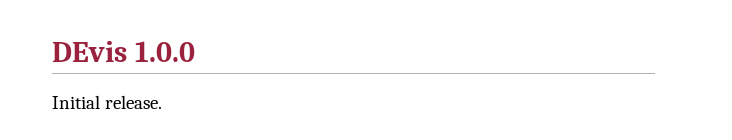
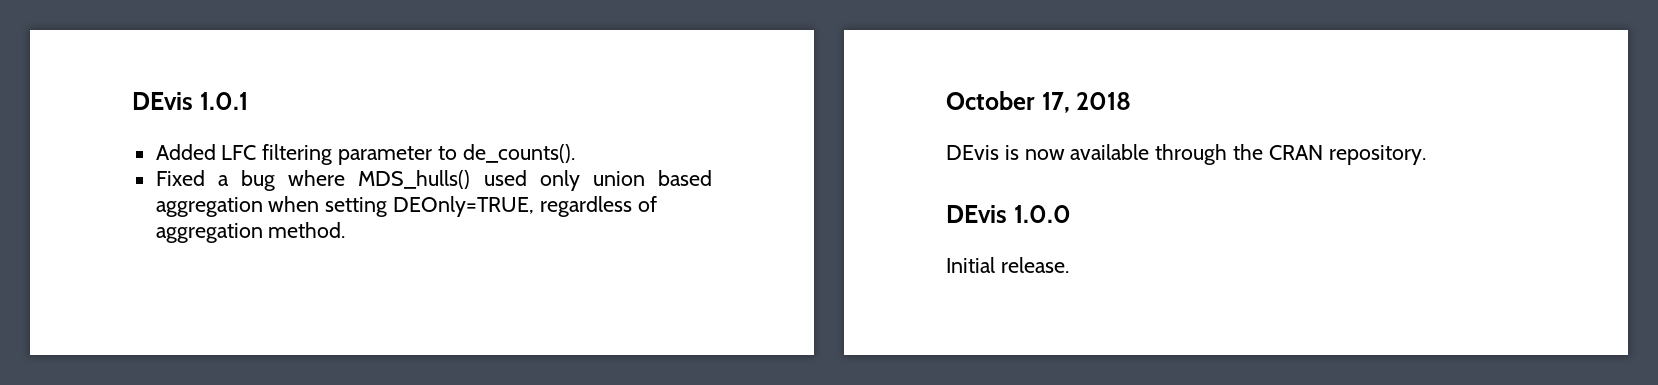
+ DEvis 1.0.1
+ Added LFC filtering parameter to de_counts().
+ Fixed a bug where MDS_hulls() used only union based aggregation when setting DEOnly=TRUE, regardless of aggregation method.
+ October 17, 2018
+ DEvis is now available through the CRAN repository.

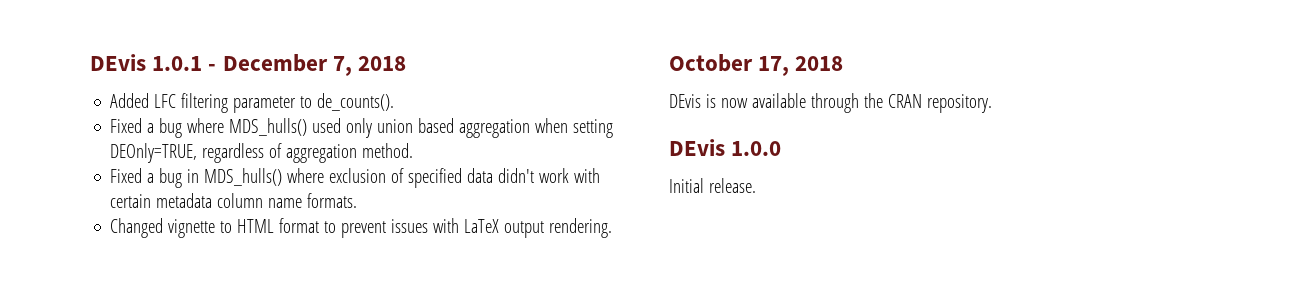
- DEvis 1.0.1
+ DEvis 1.0.1 - December 7, 2018
+ Fixed a bug in MDS_hulls() where exclusion of specified data didn't work with certain metadata column name formats.
+ Changed vignette to HTML format to prevent issues with LaTeX output rendering.

